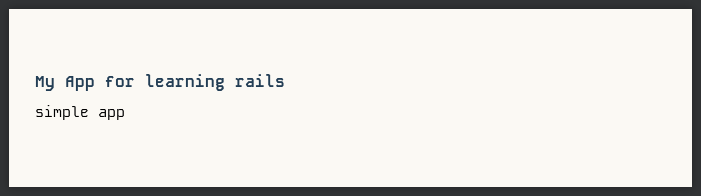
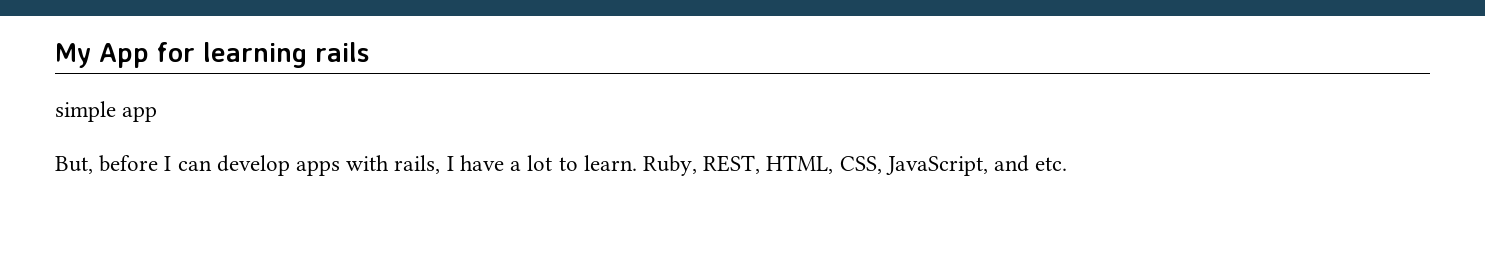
+ But, before I can develop apps with rails, I have a lot to learn. Ruby, REST, HTML, CSS, JavaScript, and etc.

